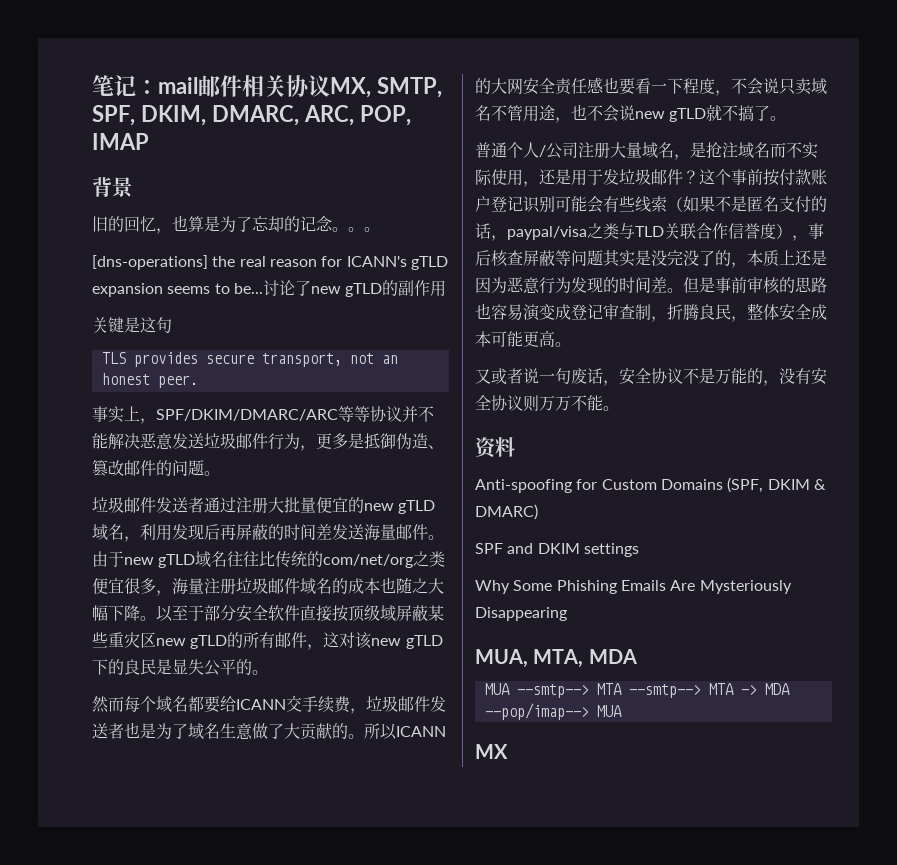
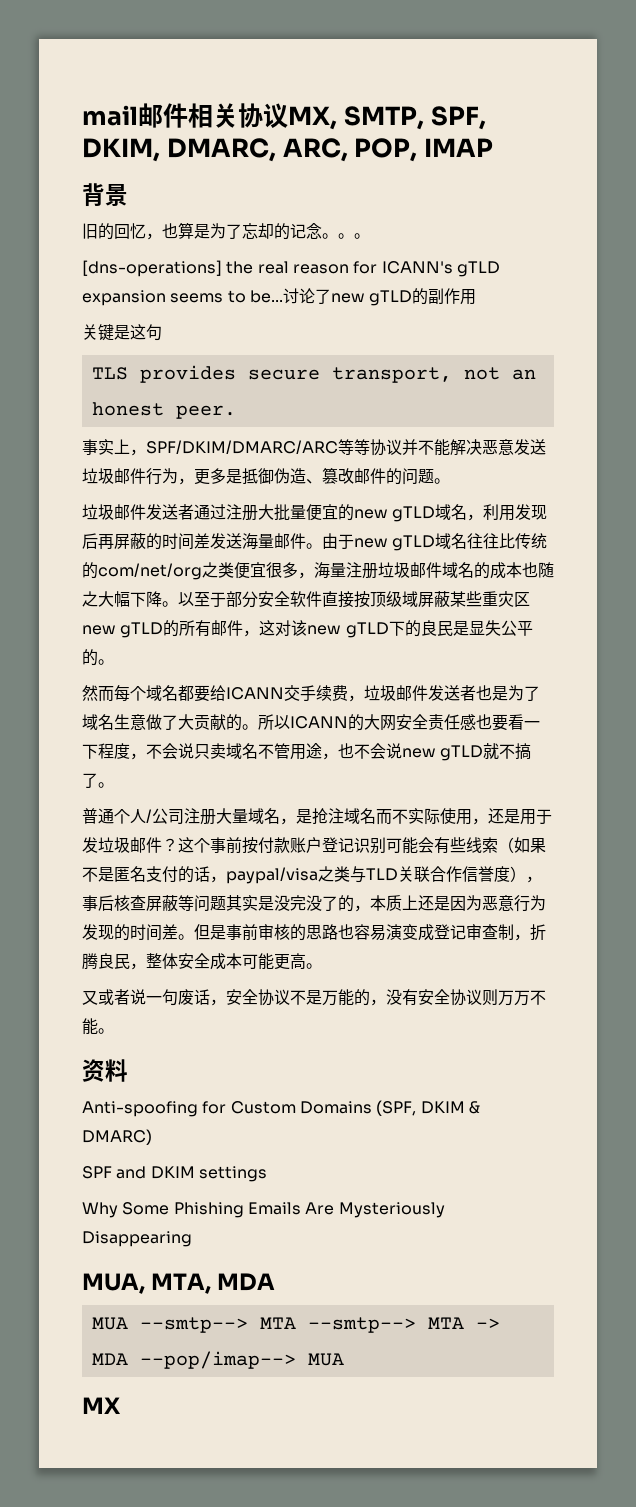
- 笔记：mail邮件相关协议MX, SMTP, SPF, DKIM, DMARC, ARC, POP, IMAP
+ mail邮件相关协议MX, SMTP, SPF, DKIM, DMARC, ARC, POP, IMAP

